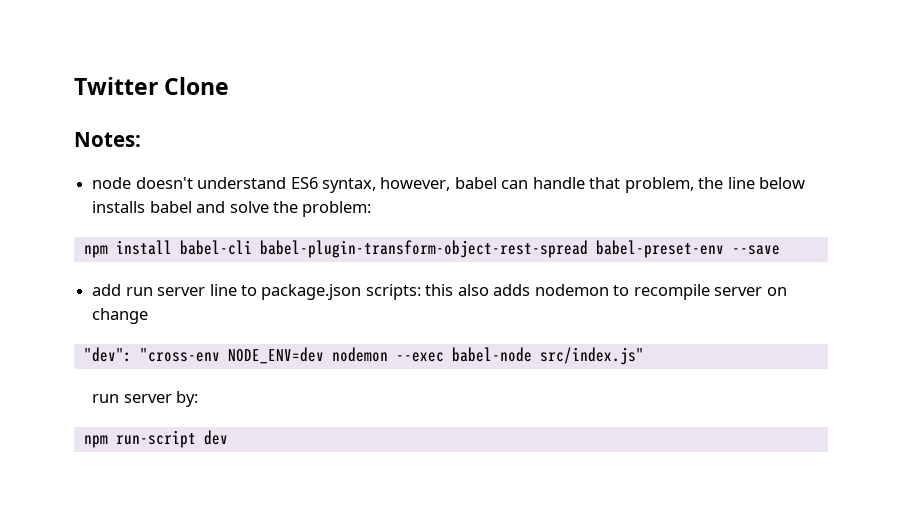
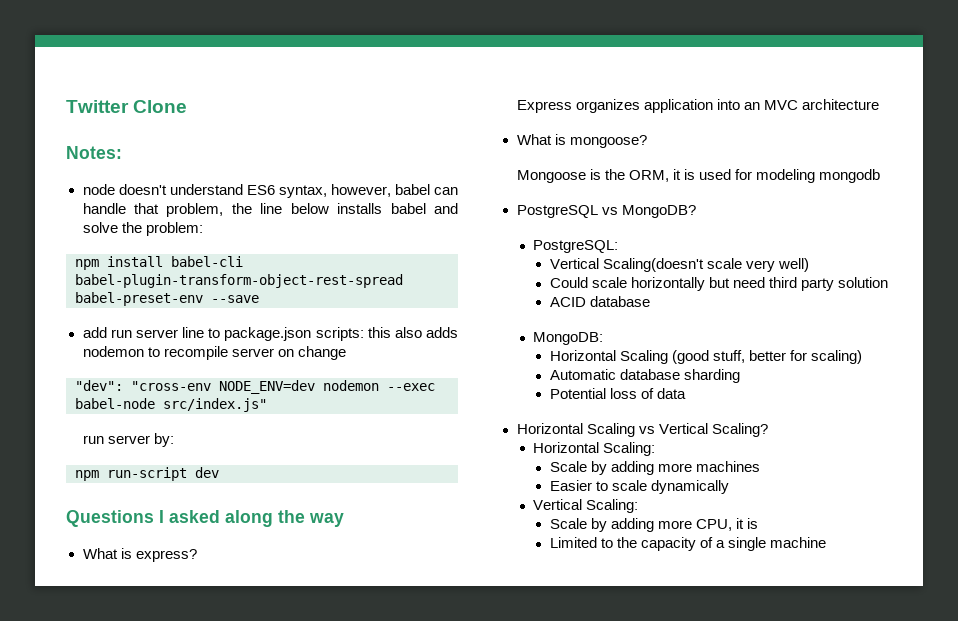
+ Questions I asked along the way
+ What is express?
+ Express organizes application into an MVC architecture
+ What is mongoose?
+ Mongoose is the ORM, it is used for modeling mongodb
+ PostgreSQL vs MongoDB?
+ PostgreSQL:
+ Vertical Scaling(doesn't scale very well)
+ Could scale horizontally but need third party solution
+ ACID database
+ MongoDB:
+ Horizontal Scaling (good stuff, better for scaling)
+ Automatic database sharding
+ Potential loss of data
+ Horizontal Scaling vs Vertical Scaling?
+ Horizontal Scaling:
+ Scale by adding more machines
+ Easier to scale dynamically
+ Vertical Scaling:
+ Scale by adding more CPU, it is
+ Limited to the capacity of a single machine

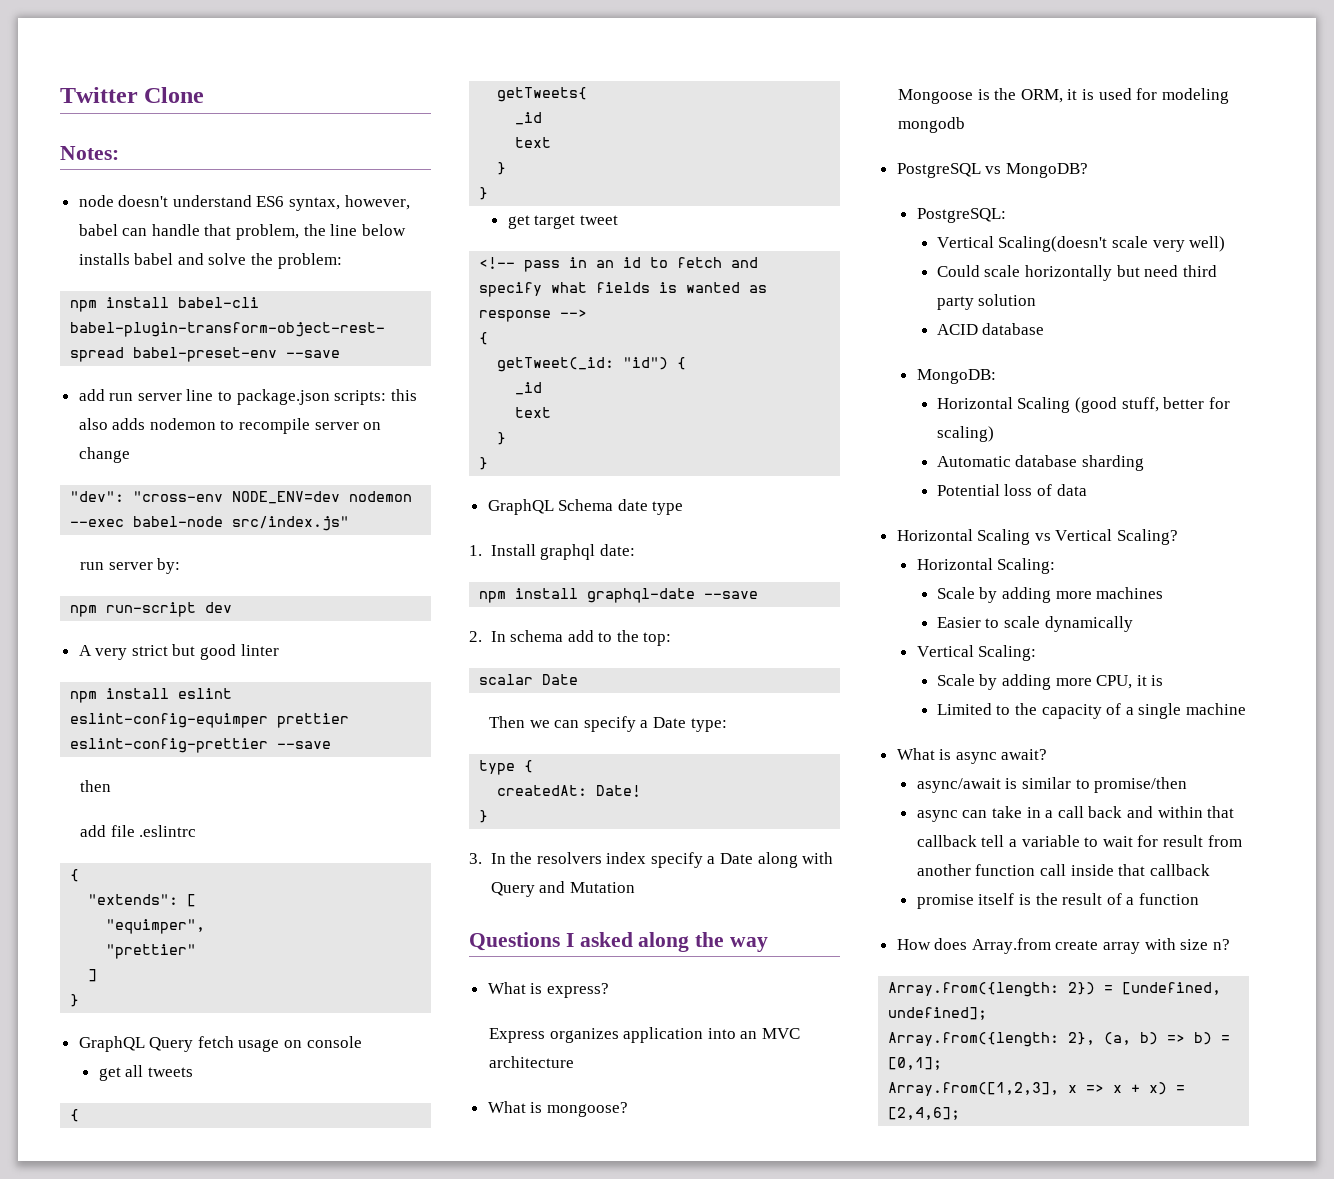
+ A very strict but good linter
+ npm install eslint eslint-config-equimper prettier eslint-config-prettier --save
+ then
+ add file .eslintrc
+ {
+ "extends": [
+ "equimper",
+ "prettier"
+ ]
+ }
+ GraphQL Query fetch usage on console
+ get all tweets
+ {
+ getTweets{
+ _id
+ text
+ }
+ }
+ get target tweet
+ <!-- pass in an id to fetch and specify what fields is wanted as response -->
+ {
+ getTweet(_id: "id") {
+ _id
+ text
+ }
+ }
+ GraphQL Schema date type
+ 1. Install graphql date:
+ npm install graphql-date --save
+ 2. In schema add to the top:
+ scalar Date
+ Then we can specify a Date type:
+ type {
+ createdAt: Date!
+ }
+ 3. In the resolvers index specify a Date along with Query and Mutation
+ What is async await?
+ async/await is similar to promise/then
+ async can take in a call back and within that callback tell a variable to wait for result from another function call inside that callback
+ promise itself is the result of a function
+ How does Array.from create array with size n?
+ Array.from({length: 2}) = [undefined, undefined];
+ Array.from({length: 2}, (a, b) => b) = [0,1];
+ Array.from([1,2,3], x => x + x) = [2,4,6];

